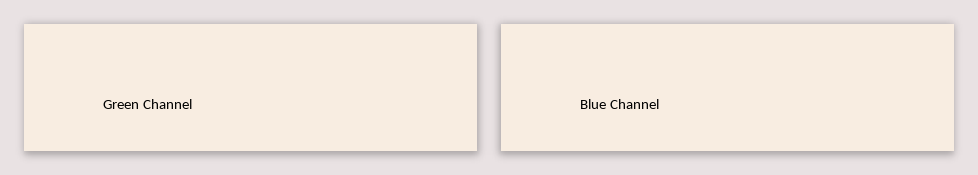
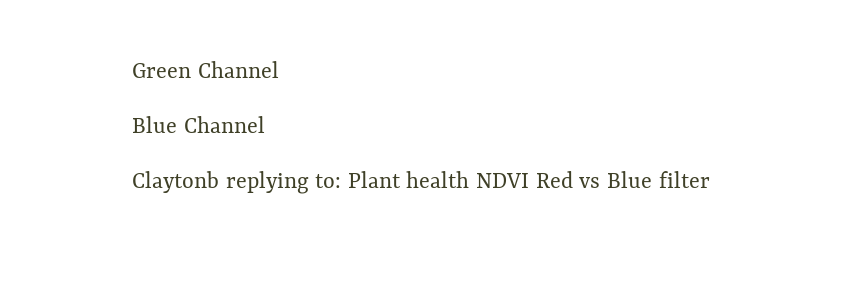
+ Claytonb replying to: Plant health NDVI Red vs Blue filter

